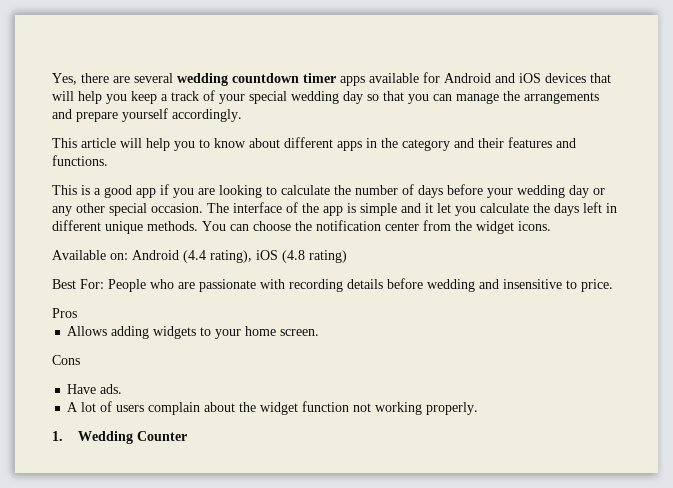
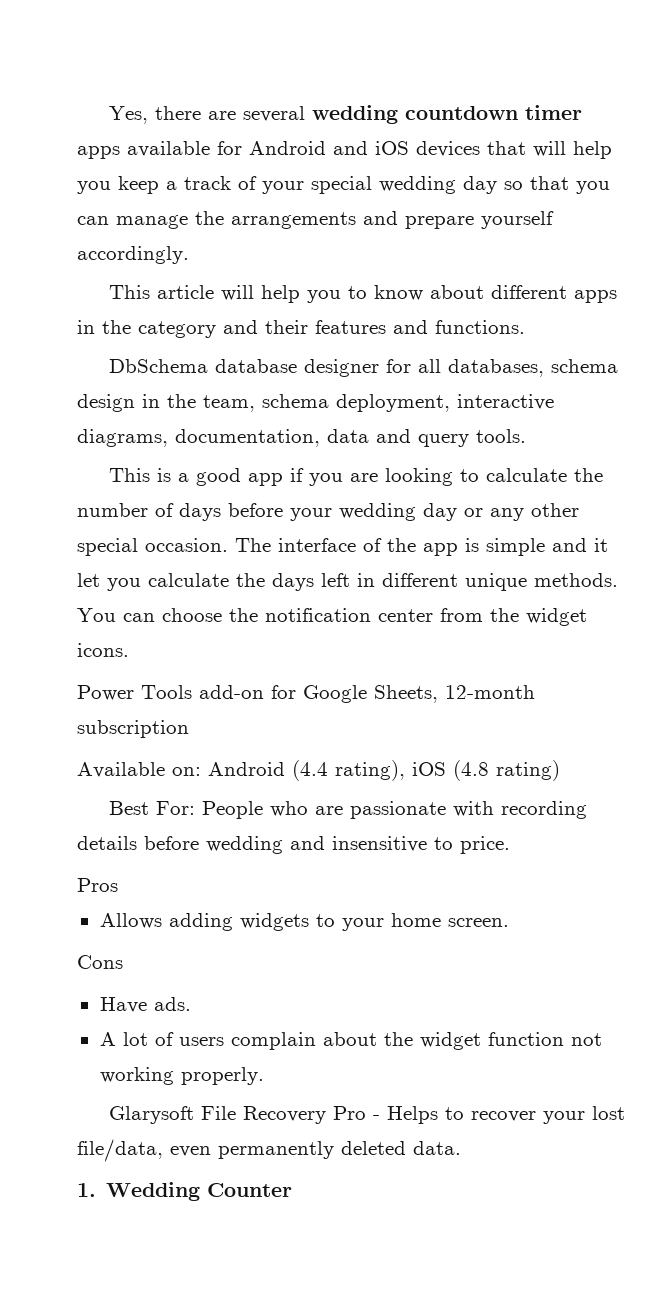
+ DbSchema database designer for all databases, schema design in the team, schema deployment, interactive diagrams, documentation, data and query tools.
+ Power Tools add-on for Google Sheets, 12-month subscription
+ Glarysoft File Recovery Pro - Helps to recover your lost file/data, even permanently deleted data.

